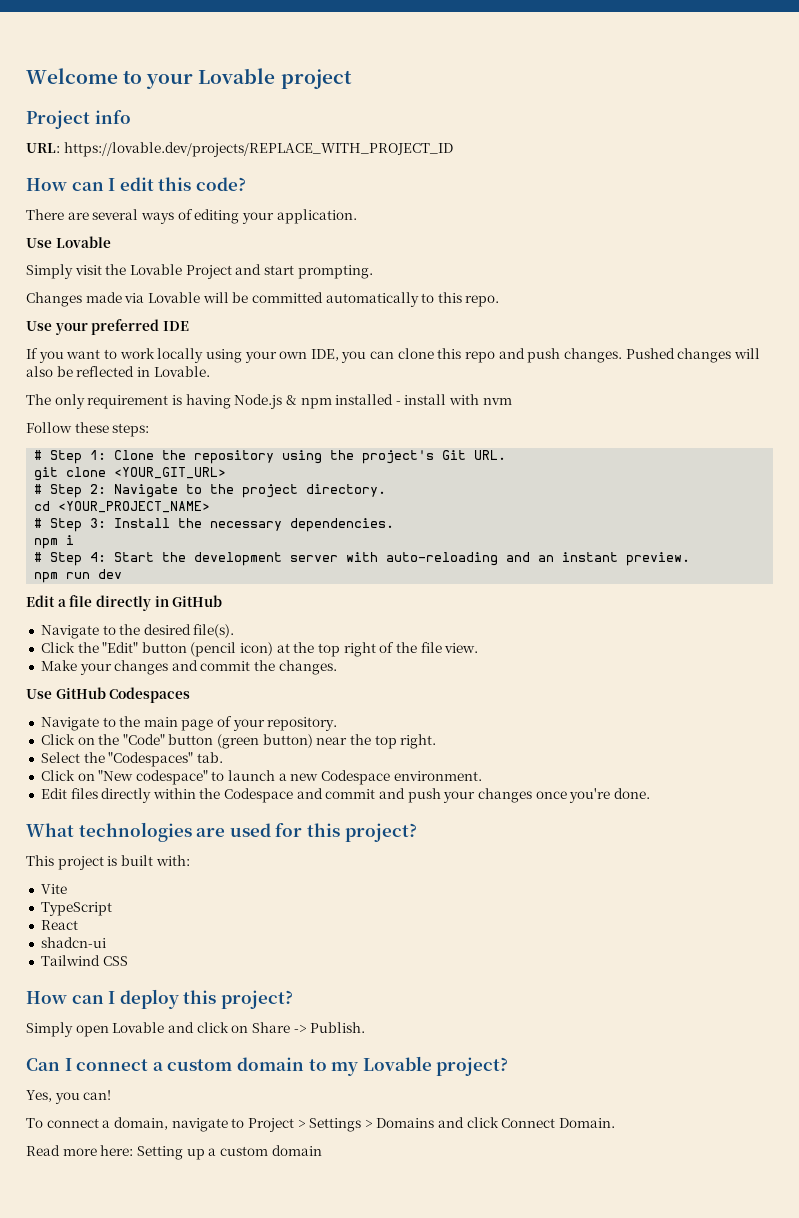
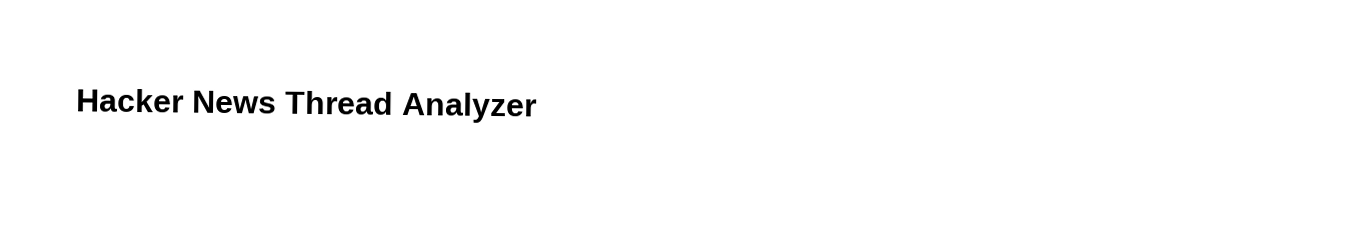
- Welcome to your Lovable project
- Project info
- URL: https://lovable.dev/projects/REPLACE_WITH_PROJECT_ID
- How can I edit this code?
- There are several ways of editing your application.
- Use Lovable
- Simply visit the Lovable Project and start prompting.
- Changes made via Lovable will be committed automatically to this repo.
- Use your preferred IDE
- If you want to work locally using your own IDE, you can clone this repo and push changes. Pushed changes will also be reflected in Lovable.
- The only requirement is having Node.js & npm installed - install with nvm
- Follow these steps:
- # Step 1: Clone the repository using the project's Git URL.
- git clone <YOUR_GIT_URL>
- # Step 2: Navigate to the project directory.
- cd <YOUR_PROJECT_NAME>
- # Step 3: Install the necessary dependencies.
- npm i
- # Step 4: Start the development server with auto-reloading and an instant preview.
- npm run dev
- Edit a file directly in GitHub
- Navigate to the desired file(s).
- Click the "Edit" button (pencil icon) at the top right of the file view.
- Make your changes and commit the changes.
- Use GitHub Codespaces
- Navigate to the main page of your repository.
- Click on the "Code" button (green button) near the top right.
- Select the "Codespaces" tab.
- Click on "New codespace" to launch a new Codespace environment.
- Edit files directly within the Codespace and commit and push your changes once you're done.
- What technologies are used for this project?
- This project is built with:
- Vite
- TypeScript
- React
- shadcn-ui
- Tailwind CSS
- How can I deploy this project?
- Simply open Lovable and click on Share -> Publish.
- Can I connect a custom domain to my Lovable project?
- Yes, you can!
- To connect a domain, navigate to Project > Settings > Domains and click Connect Domain.
- Read more here: Setting up a custom domain
+ Hacker News Thread Analyzer

